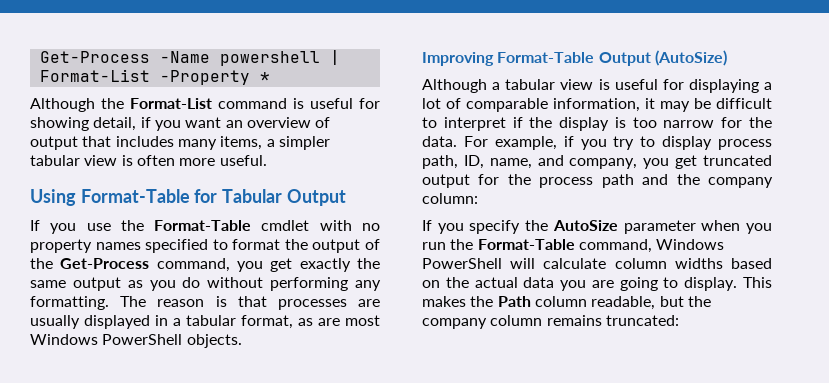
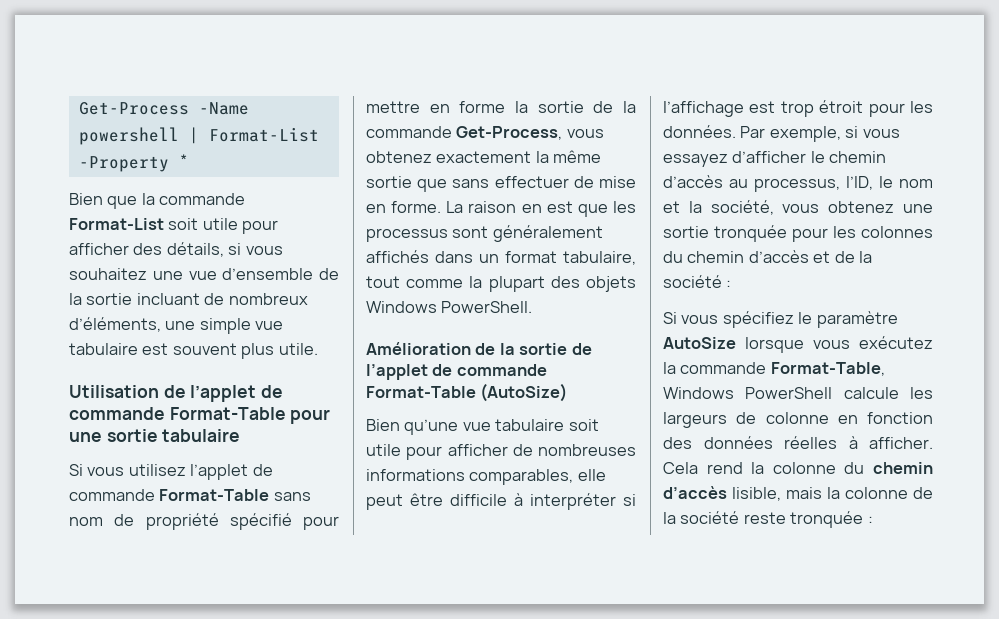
- Although the Format-List command is useful for showing detail, if you want an overview of output that includes many items, a simpler tabular view is often more useful.
- Using Format-Table for Tabular Output
- If you use the Format-Table cmdlet with no property names specified to format the output of the Get-Process command, you get exactly the same output as you do without performing any formatting. The reason is that processes are usually displayed in a tabular format, as are most Windows PowerShell objects.
- Improving Format-Table Output (AutoSize)
- Although a tabular view is useful for displaying a lot of comparable information, it may be difficult to interpret if the display is too narrow for the data. For example, if you try to display process path, ID, name, and company, you get truncated output for the process path and the company column:
- If you specify the AutoSize parameter when you run the Format-Table command, Windows PowerShell will calculate column widths based on the actual data you are going to display. This makes the Path column readable, but the company column remains truncated:
+ Bien que la commande Format-List soit utile pour afficher des détails, si vous souhaitez une vue d’ensemble de la sortie incluant de nombreux d’éléments, une simple vue tabulaire est souvent plus utile.
+ Utilisation de l’applet de commande Format-Table pour une sortie tabulaire
+ Si vous utilisez l’applet de commande Format-Table sans nom de propriété spécifié pour mettre en forme la sortie de la commande Get-Process, vous obtenez exactement la même sortie que sans effectuer de mise en forme. La raison en est que les processus sont généralement affichés dans un format tabulaire, tout comme la plupart des objets Windows PowerShell.
+ Amélioration de la sortie de l’applet de commande Format-Table (AutoSize)
+ Bien qu’une vue tabulaire soit utile pour afficher de nombreuses informations comparables, elle peut être difficile à interpréter si l’affichage est trop étroit pour les données. Par exemple, si vous essayez d’afficher le chemin d’accès au processus, l’ID, le nom et la société, vous obtenez une sortie tronquée pour les colonnes du chemin d’accès et de la société :
+ Si vous spécifiez le paramètre AutoSize lorsque vous exécutez la commande Format-Table, Windows PowerShell calcule les largeurs de colonne en fonction des données réelles à afficher. Cela rend la colonne du chemin d’accès lisible, mais la colonne de la société reste tronquée :

